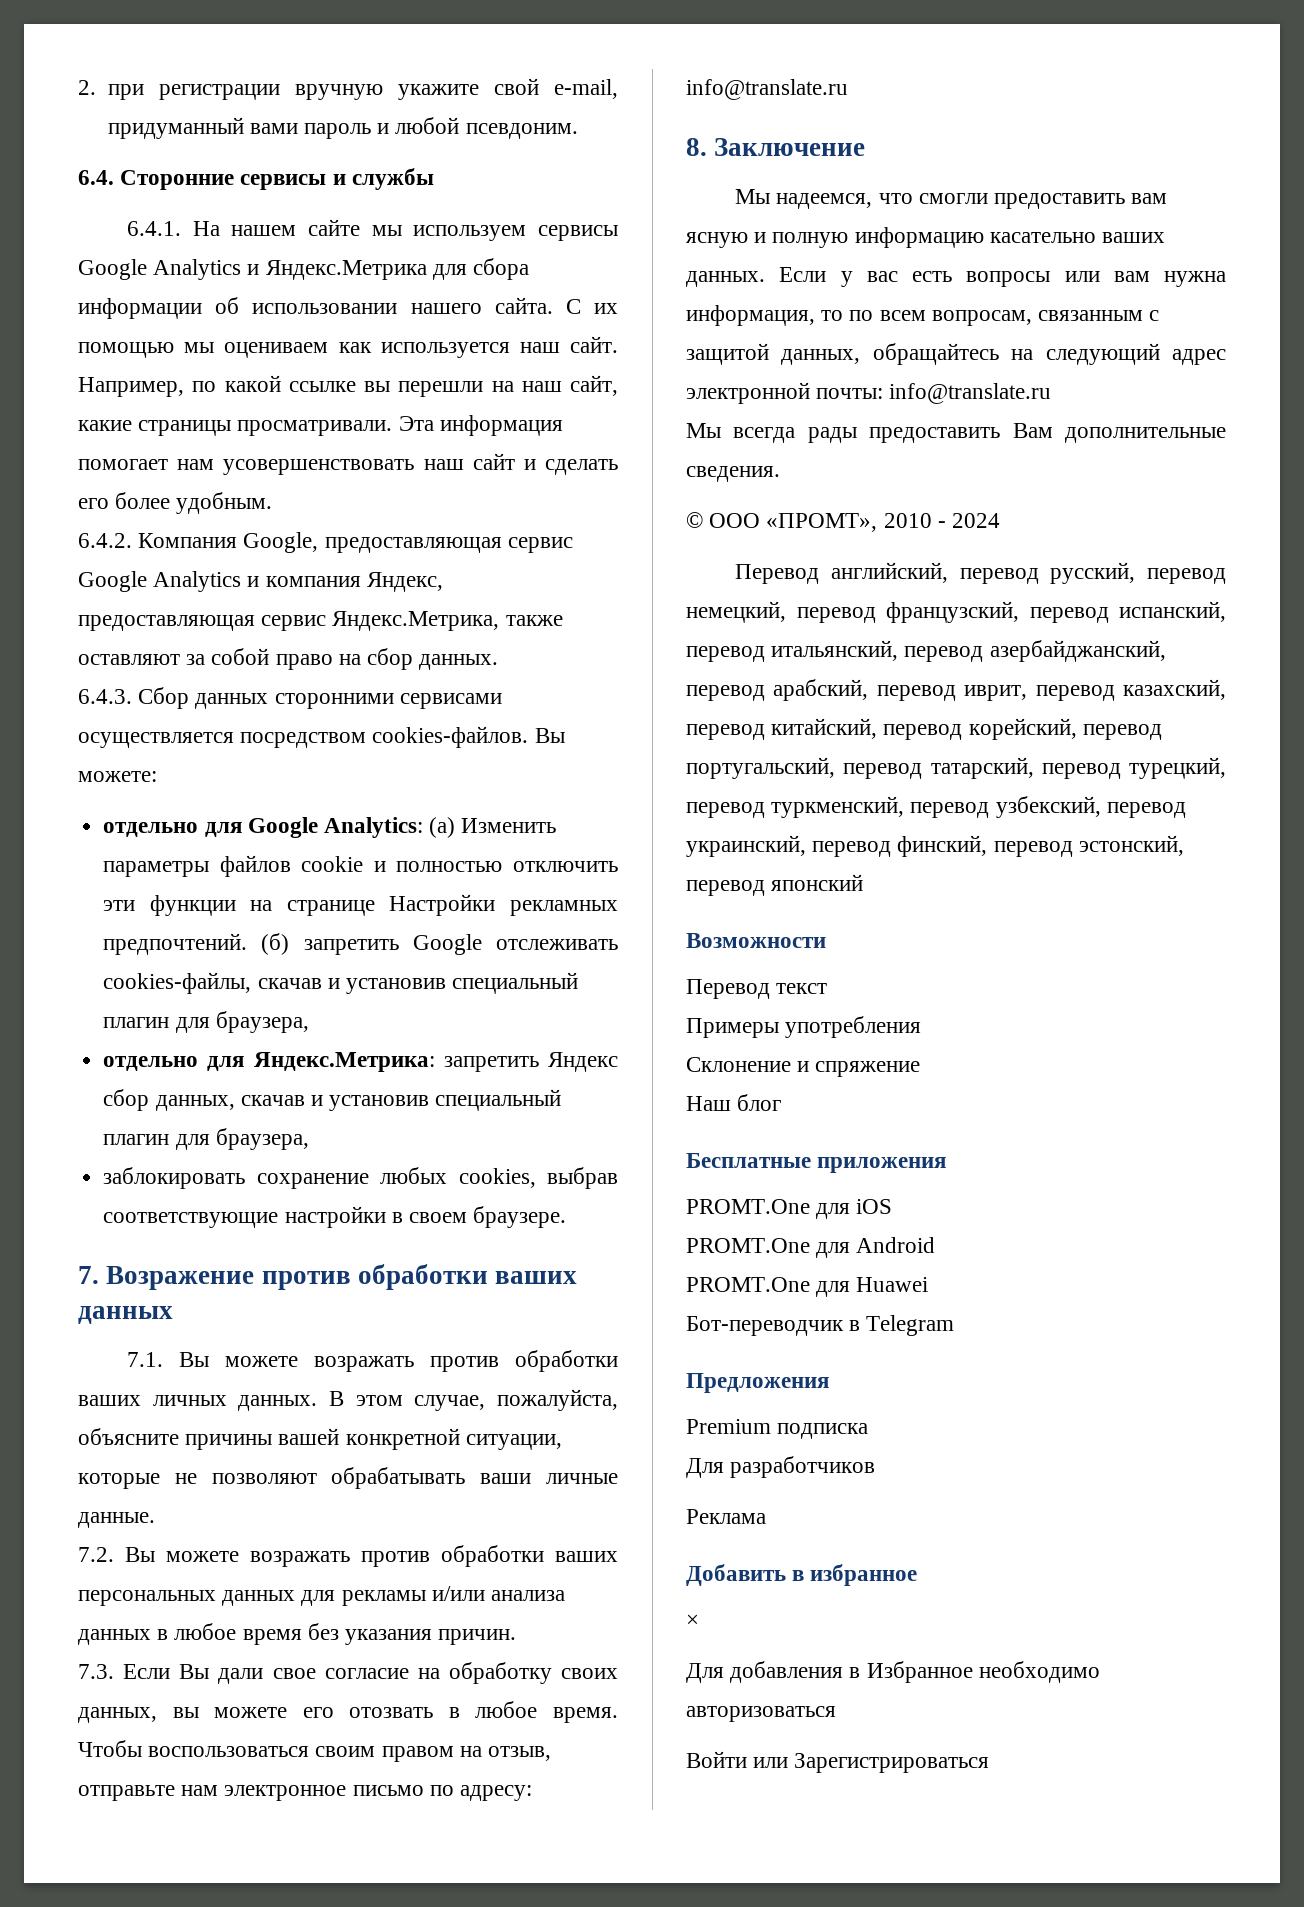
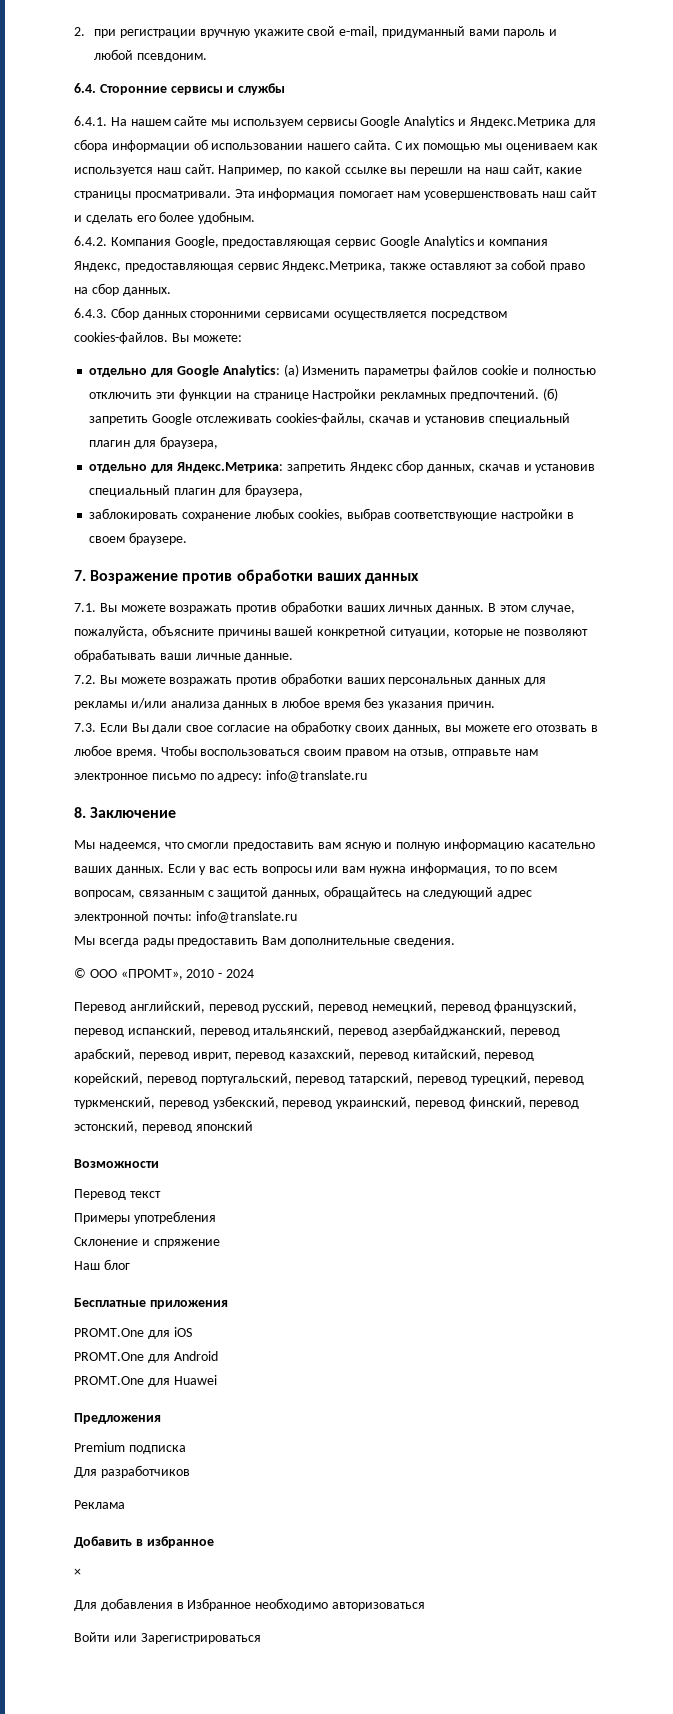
- Бот-переводчик в Telegram

